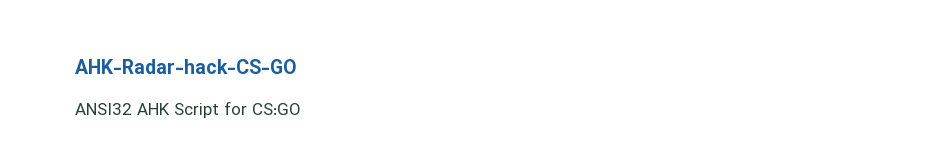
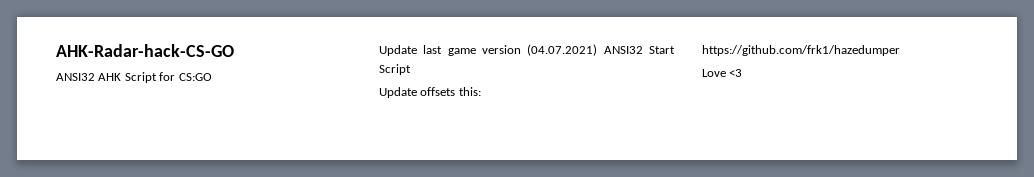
+ Update last game version (04.07.2021) ANSI32 Start Script
+ Update offsets this: https://github.com/frk1/hazedumper
+ Love <3

